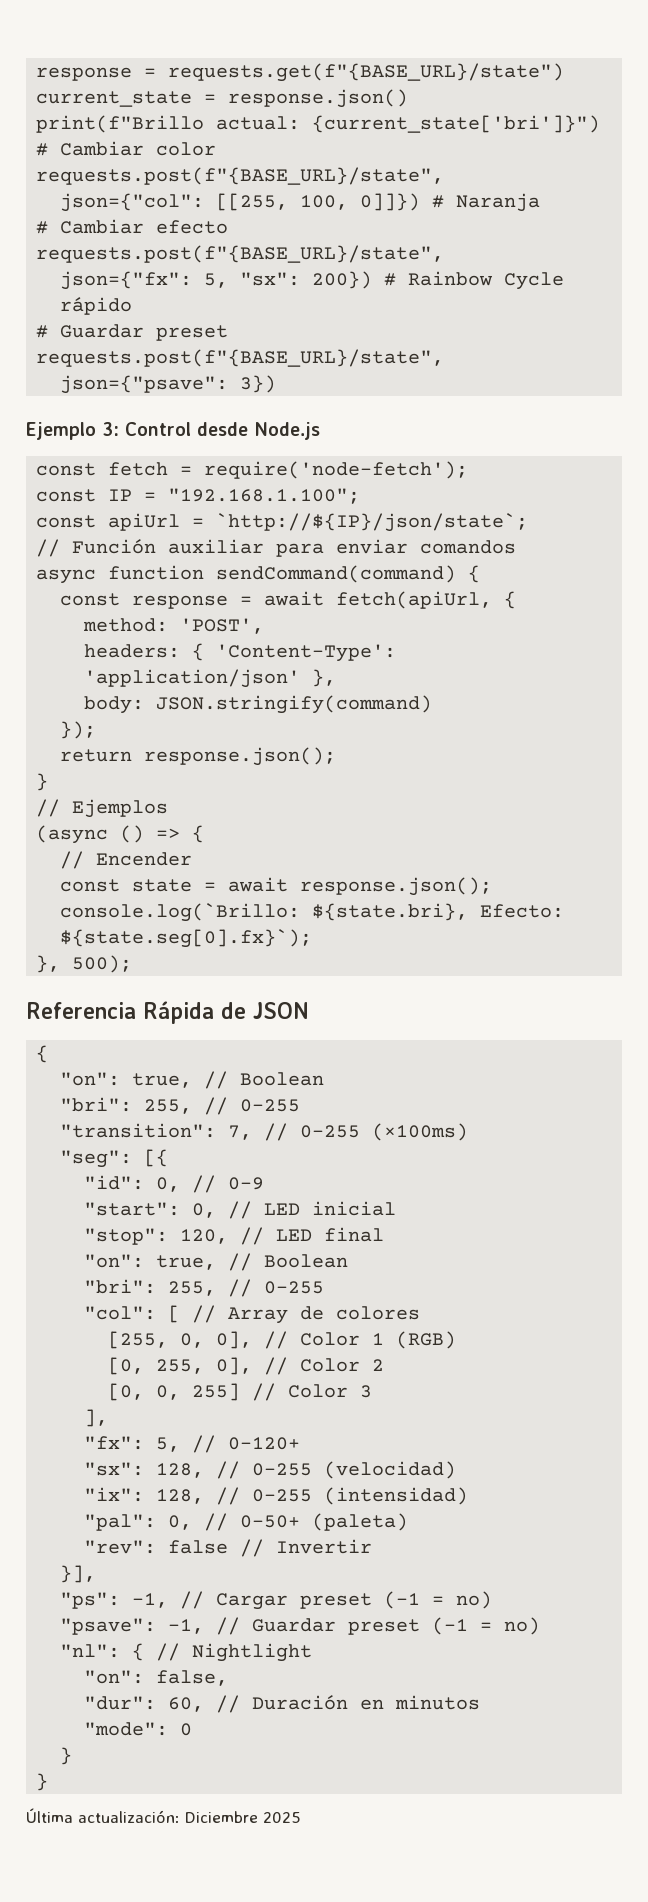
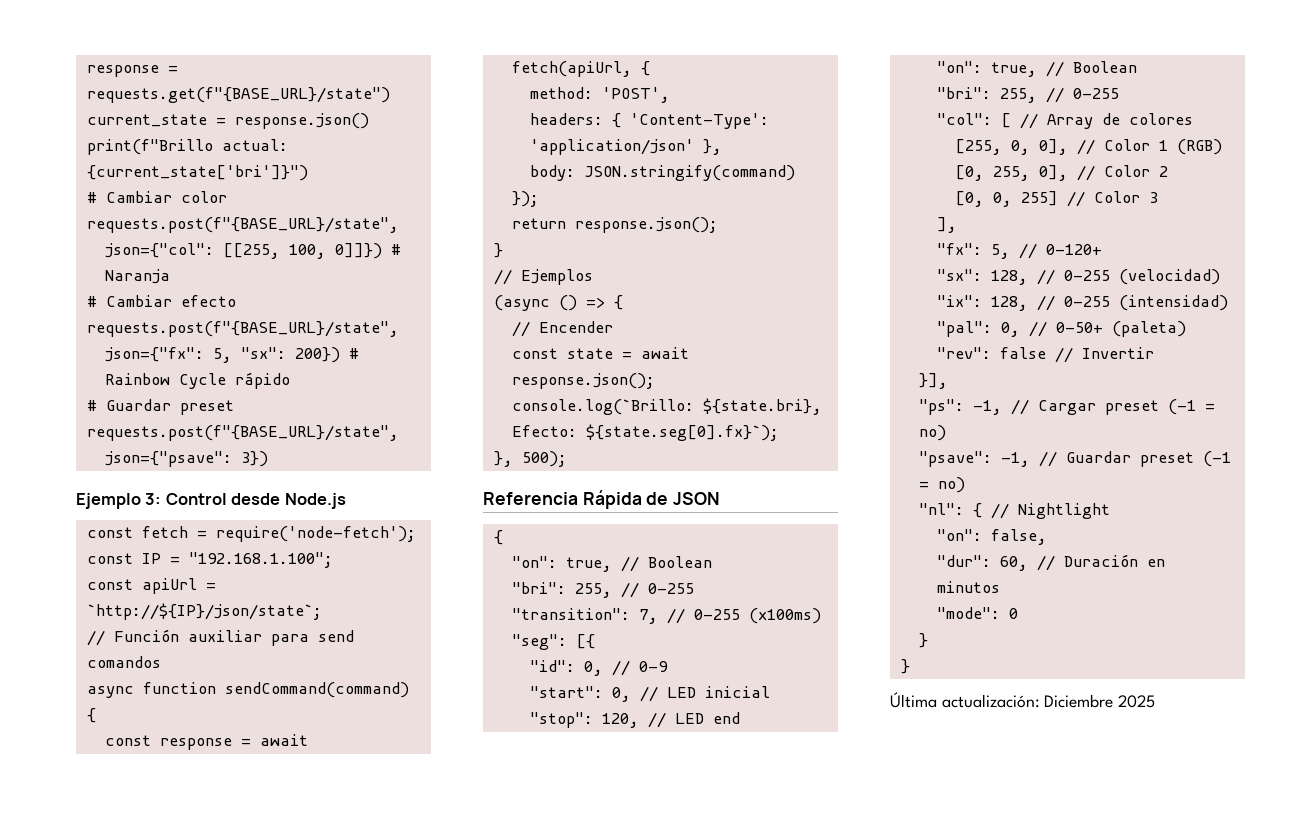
- // Función auxiliar para enviar comandos
+ // Función auxiliar para send comandos
- "stop": 120, // LED final
+ "stop": 120, // LED end

